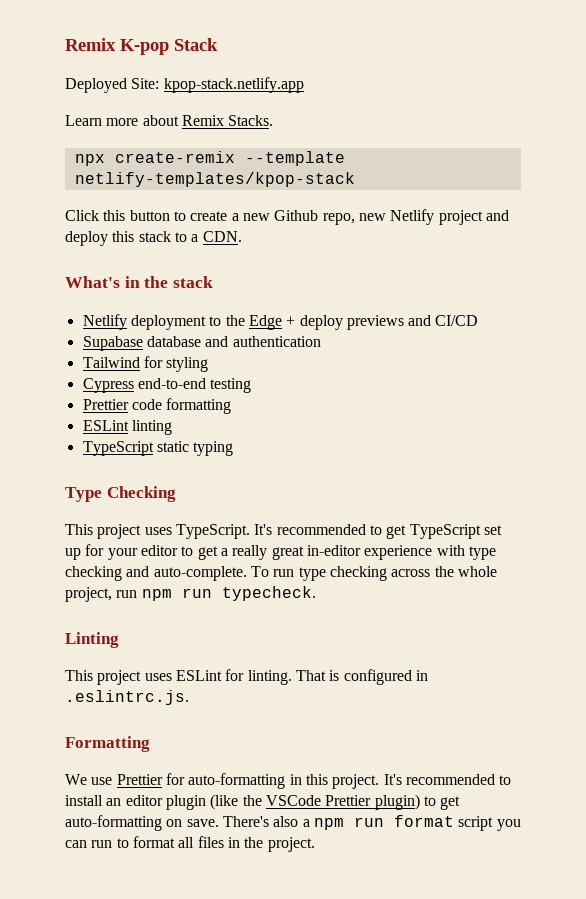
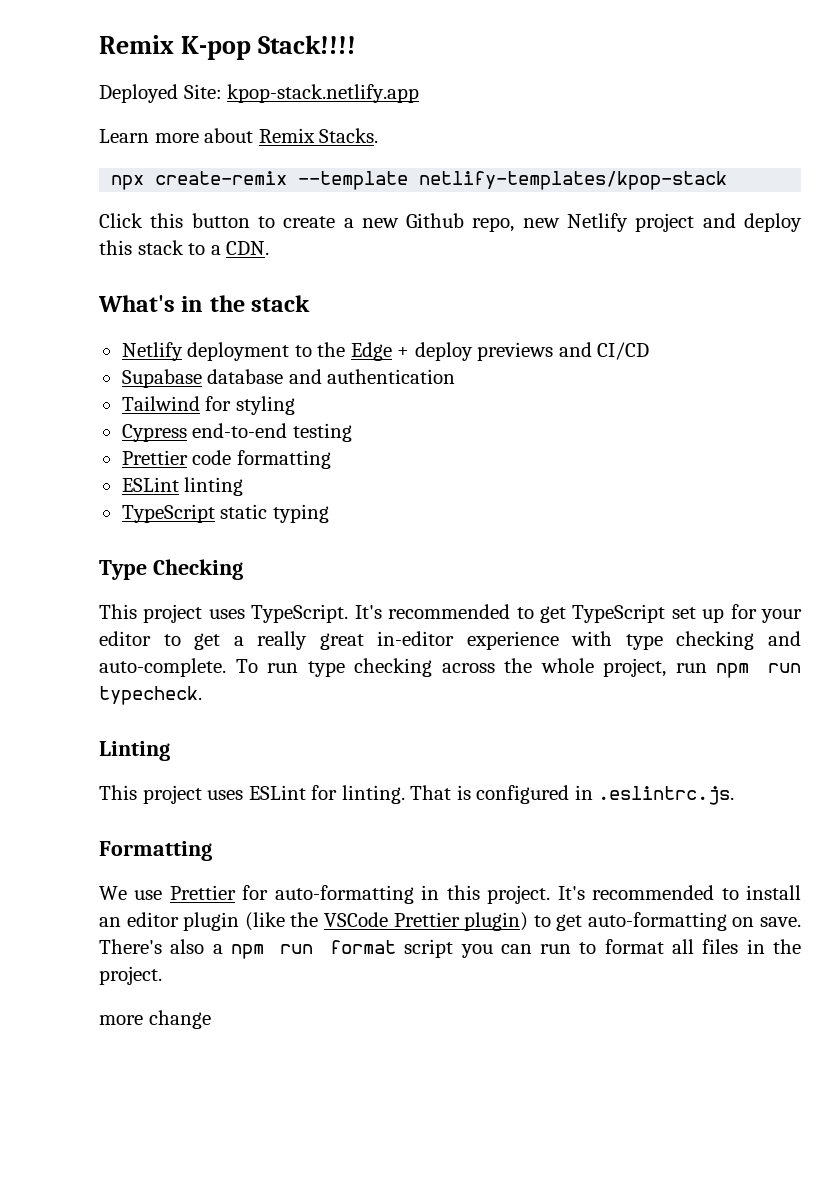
- Remix K-pop Stack
+ Remix K-pop Stack!!!!
+ more change

